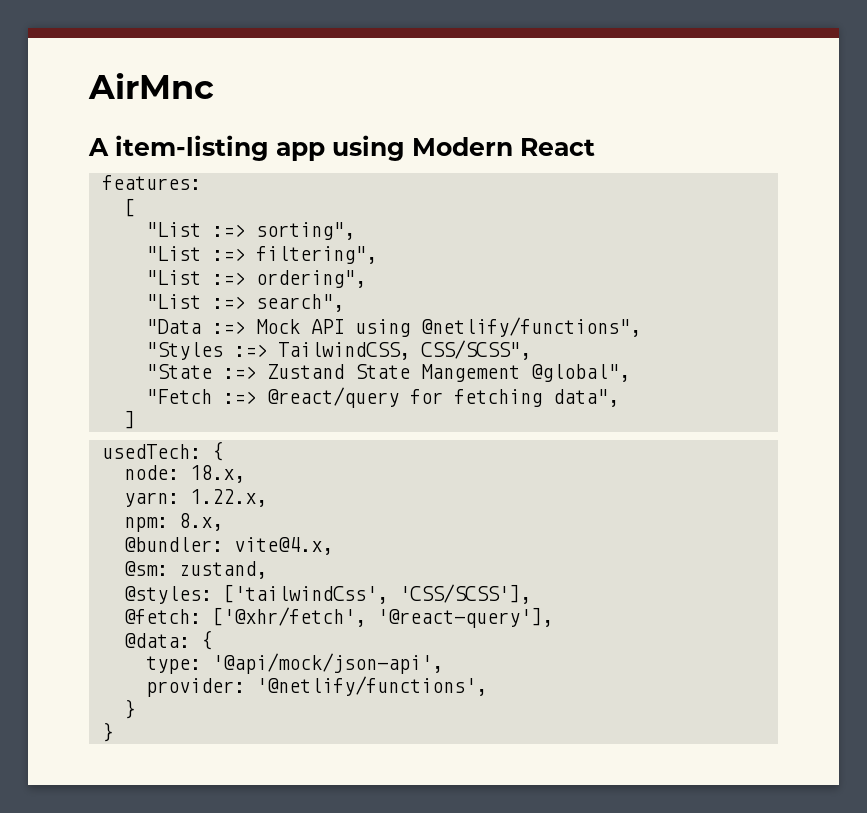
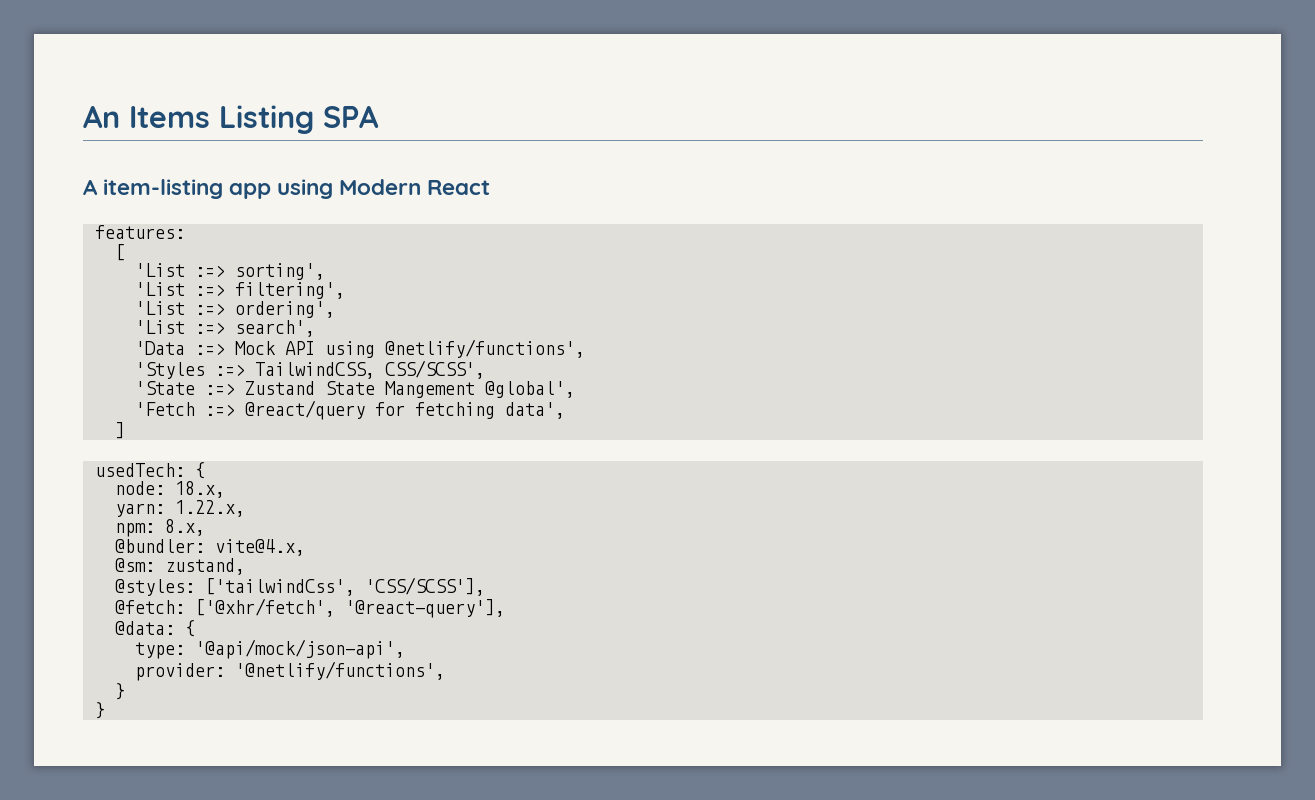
- AirMnc
+ An Items Listing SPA
- "List :=> sorting",
- "List :=> filtering",
- "List :=> ordering",
- "List :=> search",
- "Data :=> Mock API using @netlify/functions",
- "Styles :=> TailwindCSS, CSS/SCSS",
- "State :=> Zustand State Mangement @global",
- "Fetch :=> @react/query for fetching data",
+ 'List :=> sorting',
+ 'List :=> filtering',
+ 'List :=> ordering',
+ 'List :=> search',
+ 'Data :=> Mock API using @netlify/functions',
+ 'Styles :=> TailwindCSS, CSS/SCSS',
+ 'State :=> Zustand State Mangement @global',
+ 'Fetch :=> @react/query for fetching data',

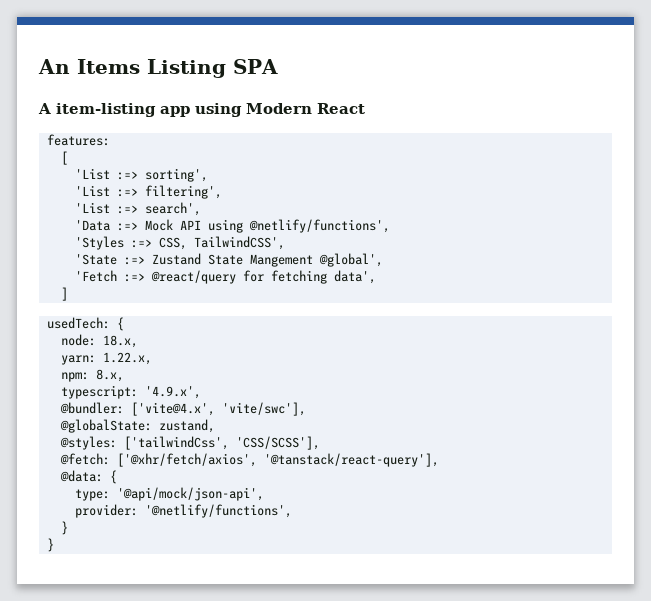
- 'List :=> ordering',
- 'Styles :=> TailwindCSS, CSS/SCSS',
+ 'Styles :=> CSS, TailwindCSS',
+ typescript: '4.9.x',
- @bundler: vite@4.x,
- @sm: zustand,
+ @bundler: ['vite@4.x', 'vite/swc'],
+ @globalState: zustand,
- @fetch: ['@xhr/fetch', '@react-query'],
+ @fetch: ['@xhr/fetch/axios', '@tanstack/react-query'],

